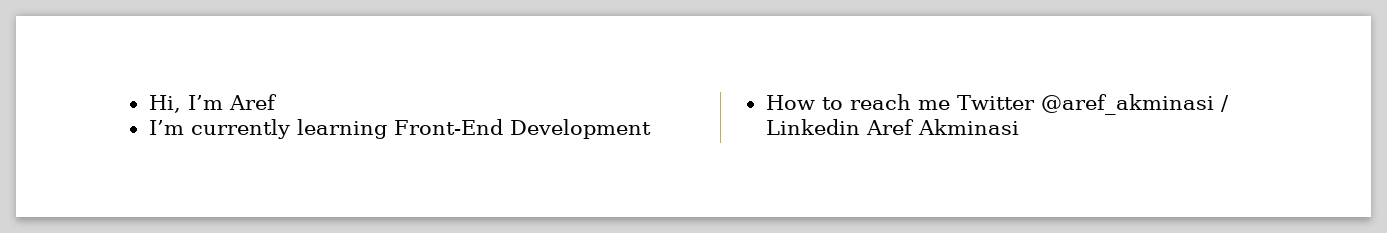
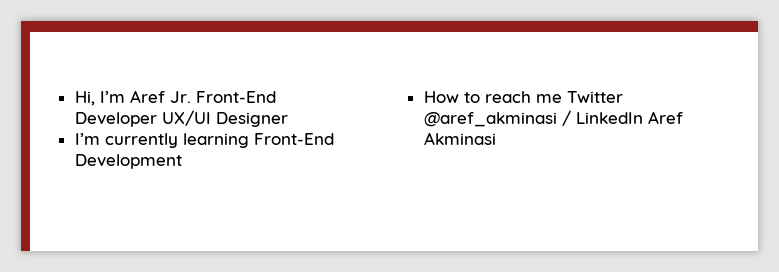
- Hi, I’m Aref
+ Hi, I’m Aref Jr. Front-End Developer UX/UI Designer
- How to reach me Twitter @aref_akminasi / Linkedin Aref Akminasi
+ How to reach me Twitter @aref_akminasi / LinkedIn Aref Akminasi

